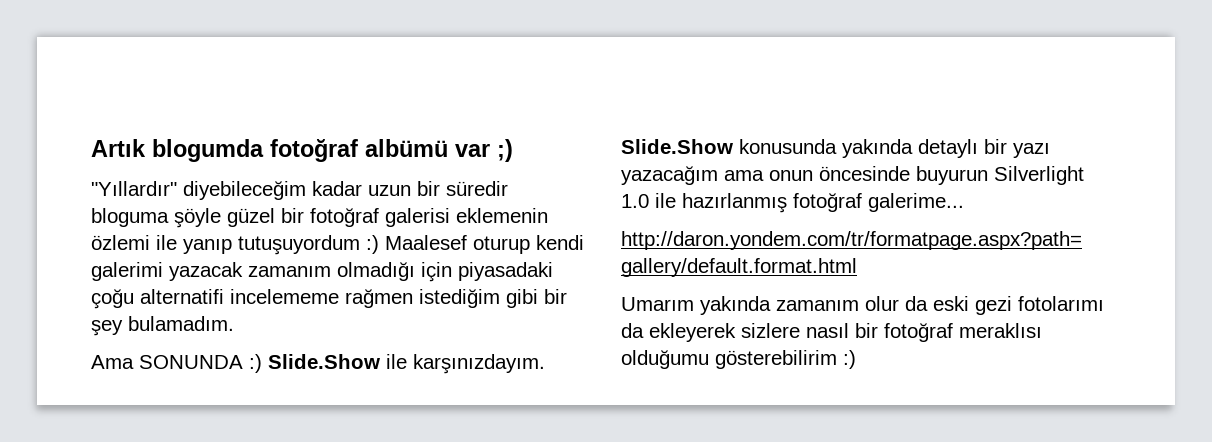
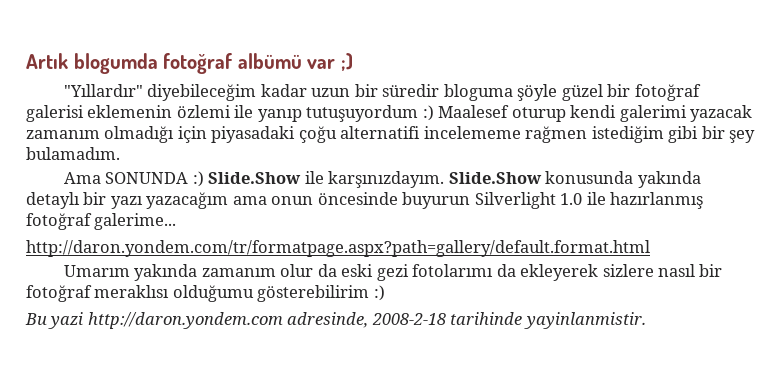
+ Bu yazi http://daron.yondem.com adresinde, 2008-2-18 tarihinde yayinlanmistir.

